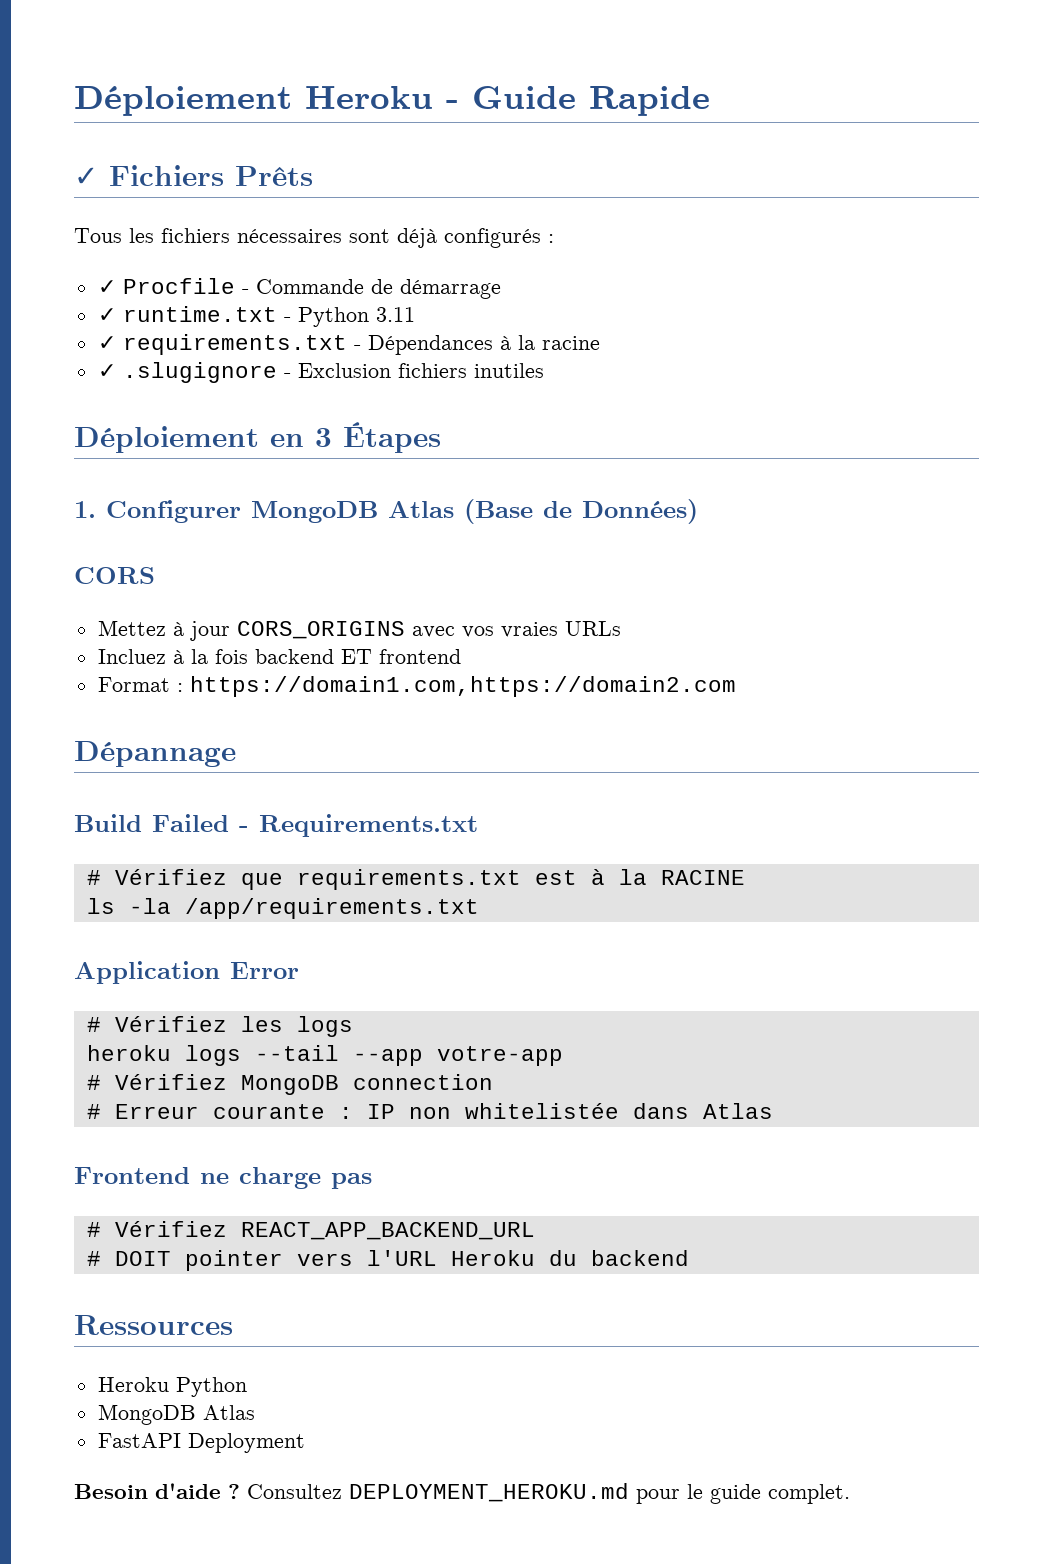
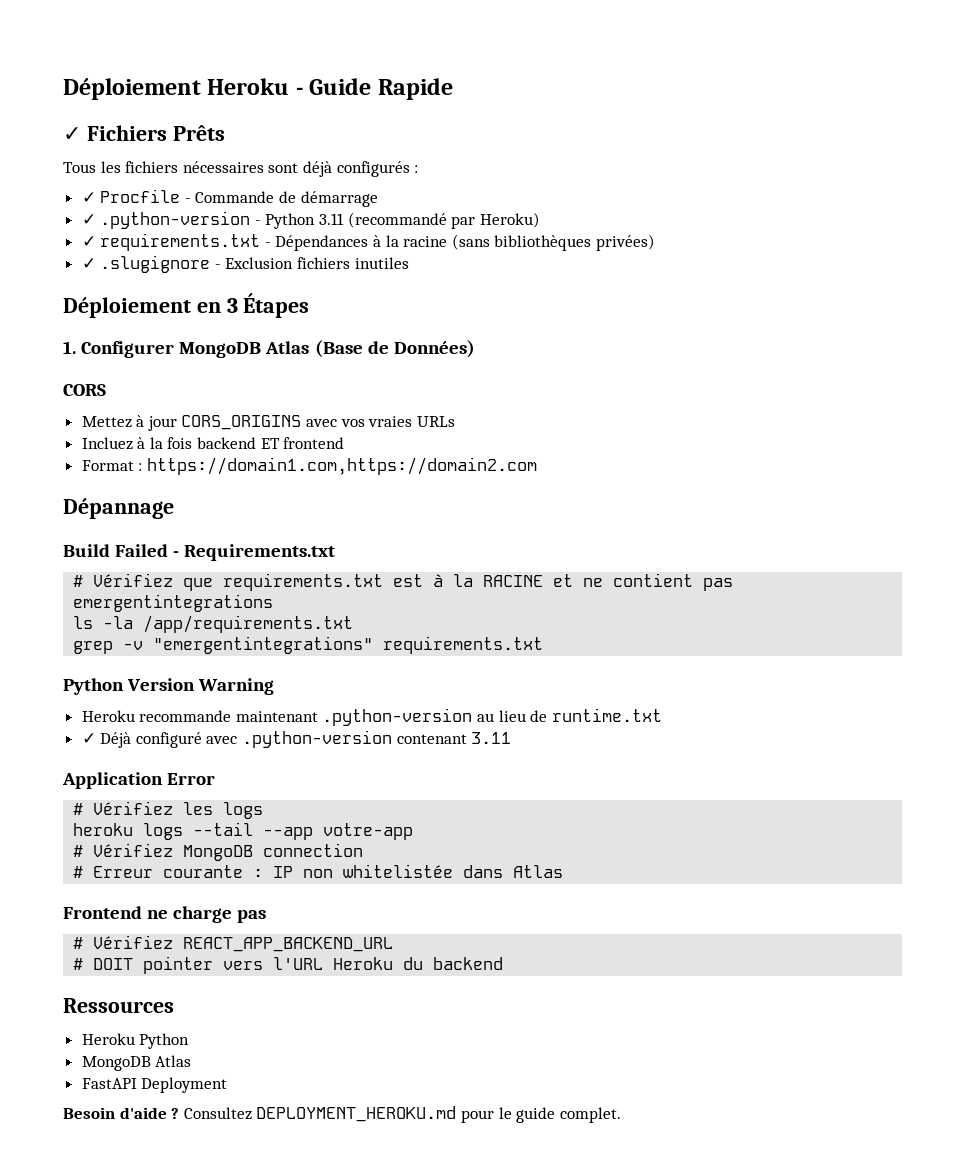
- ✓ runtime.txt - Python 3.11
+ ✓ .python-version - Python 3.11 (recommandé par Heroku)
- ✓ requirements.txt - Dépendances à la racine
+ ✓ requirements.txt - Dépendances à la racine (sans bibliothèques privées)
- # Vérifiez que requirements.txt est à la RACINE
+ # Vérifiez que requirements.txt est à la RACINE et ne contient pas emergentintegrations
  ls -la /app/requirements.txt
+ grep -v "emergentintegrations" requirements.txt
+ Python Version Warning
+ Heroku recommande maintenant .python-version au lieu de runtime.txt
+ ✓ Déjà configuré avec .python-version contenant 3.11

